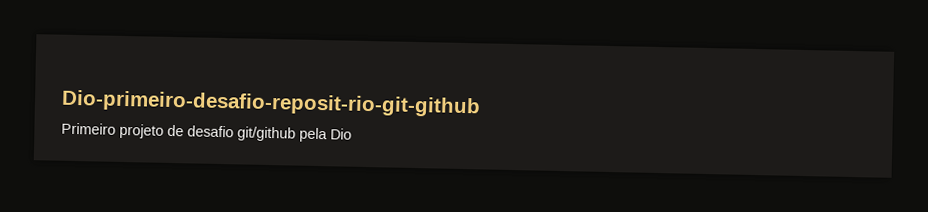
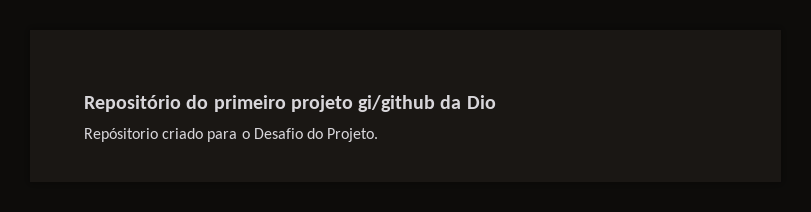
- Dio-primeiro-desafio-reposit-rio-git-github
- Primeiro projeto de desafio git/github pela Dio
+ Repositório do primeiro projeto gi/github da Dio
+ Repósitorio criado para o Desafio do Projeto.

